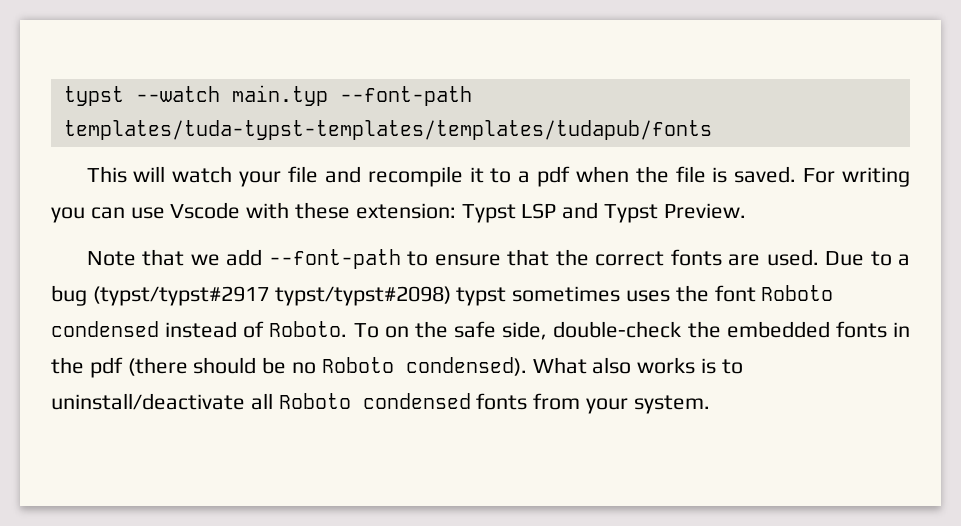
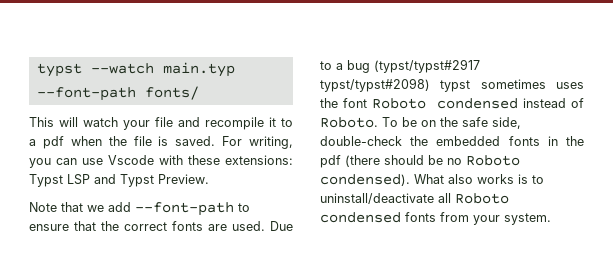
- typst --watch main.typ --font-path templates/tuda-typst-templates/templates/tudapub/fonts
+ typst --watch main.typ --font-path fonts/
- For writing you can use Vscode with these extension: Typst LSP and Typst Preview.
+ For writing, you can use Vscode with these extensions: Typst LSP and Typst Preview.
- To on the safe side, double-check the embedded fonts in the pdf (there should be no Roboto condensed).
+ To be on the safe side, double-check the embedded fonts in the pdf (there should be no Roboto condensed).

